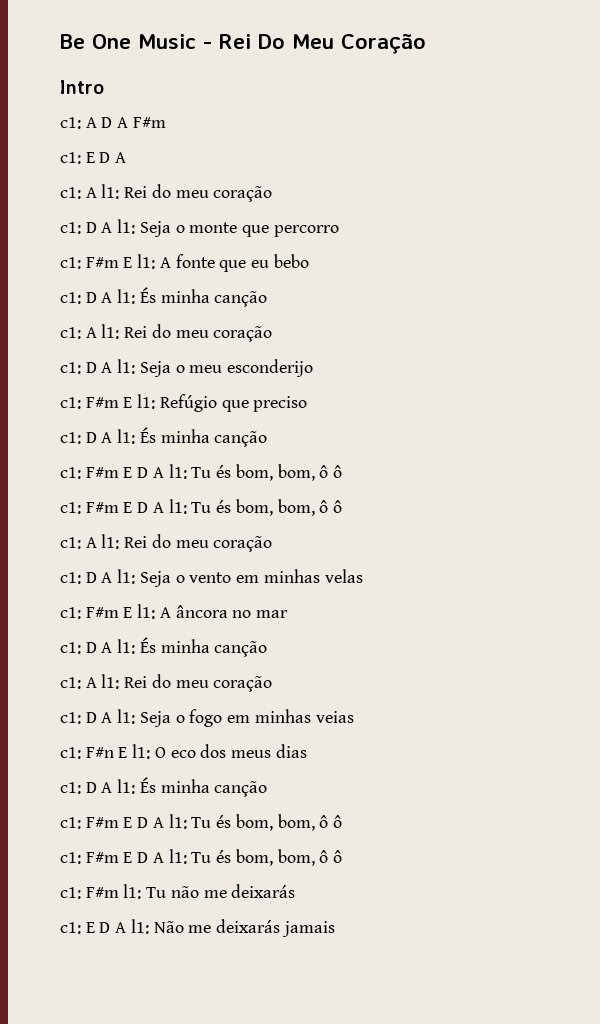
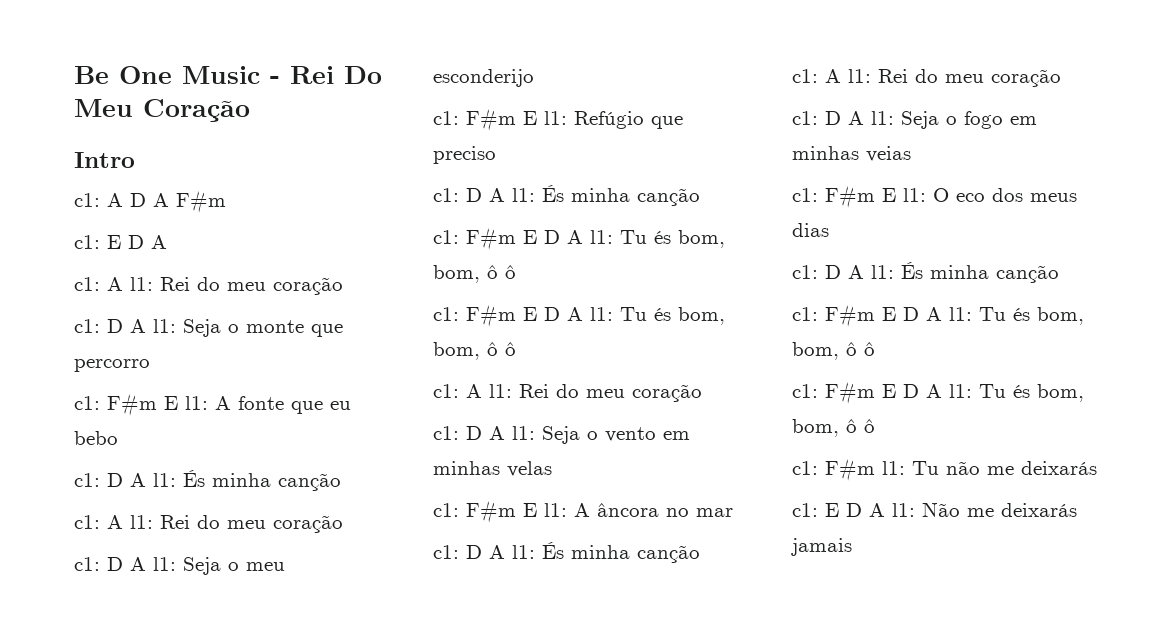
- c1: F#n E l1: O eco dos meus dias
+ c1: F#m E l1: O eco dos meus dias

